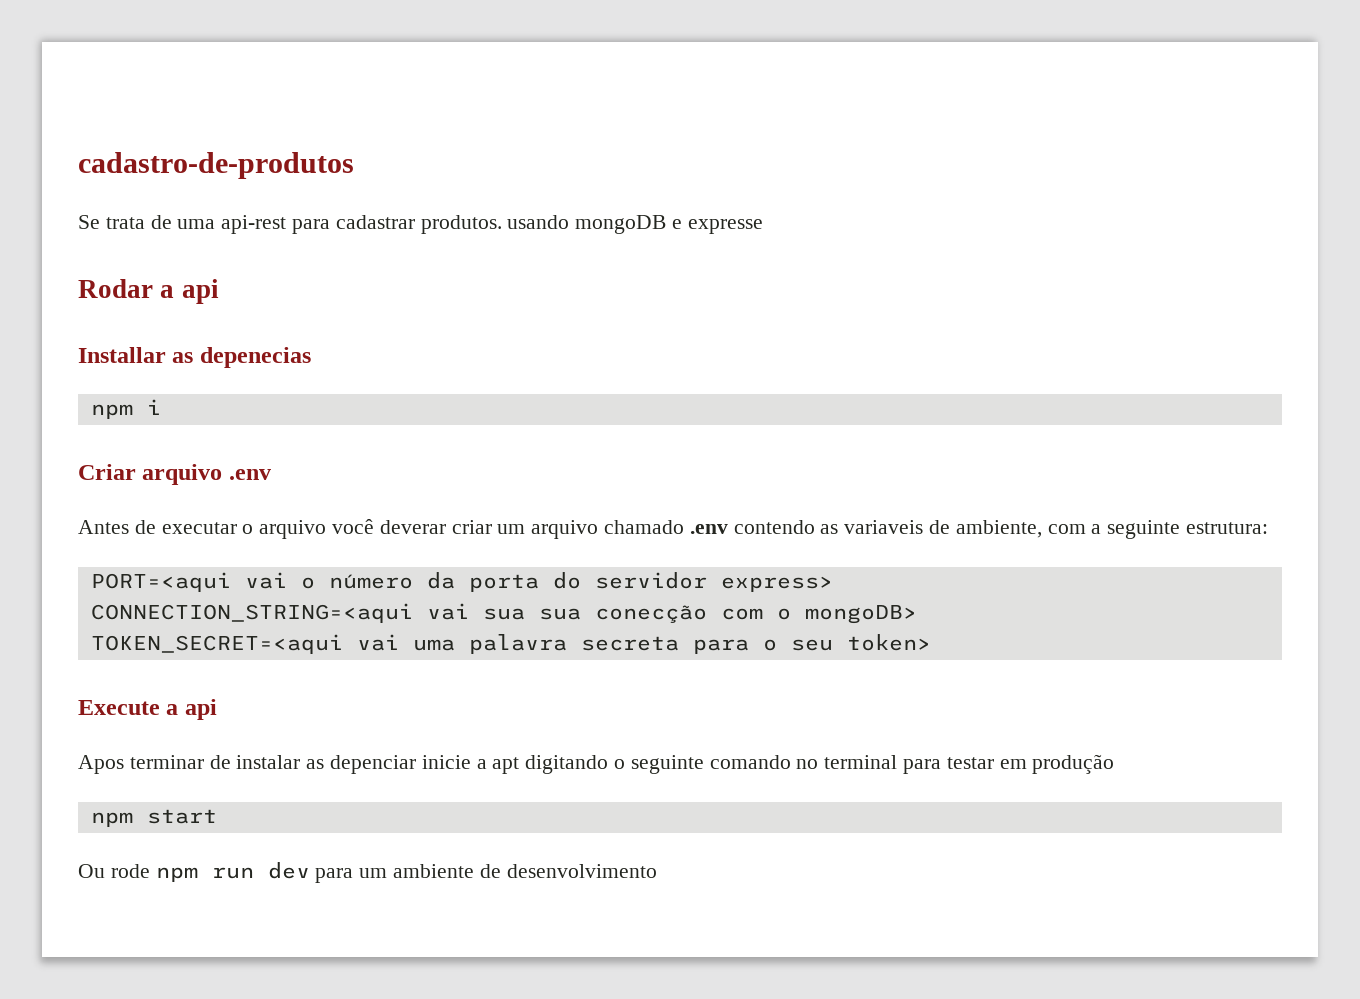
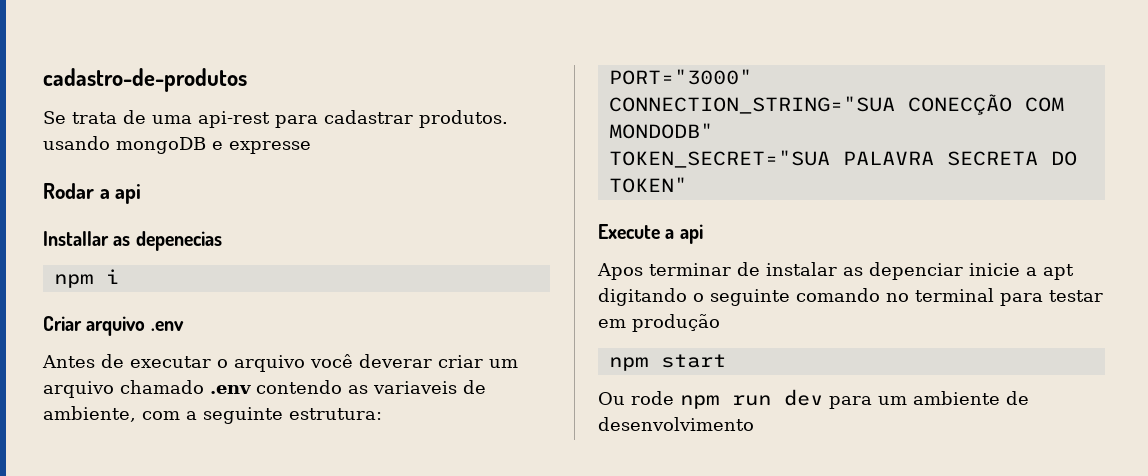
- PORT=<aqui vai o número da porta do servidor express>
- CONNECTION_STRING=<aqui vai sua sua conecção com o mongoDB>
- TOKEN_SECRET=<aqui vai uma palavra secreta para o seu token>
+ PORT="3000"
+ CONNECTION_STRING="SUA CONECÇÃO COM MONDODB"
+ TOKEN_SECRET="SUA PALAVRA SECRETA DO TOKEN"

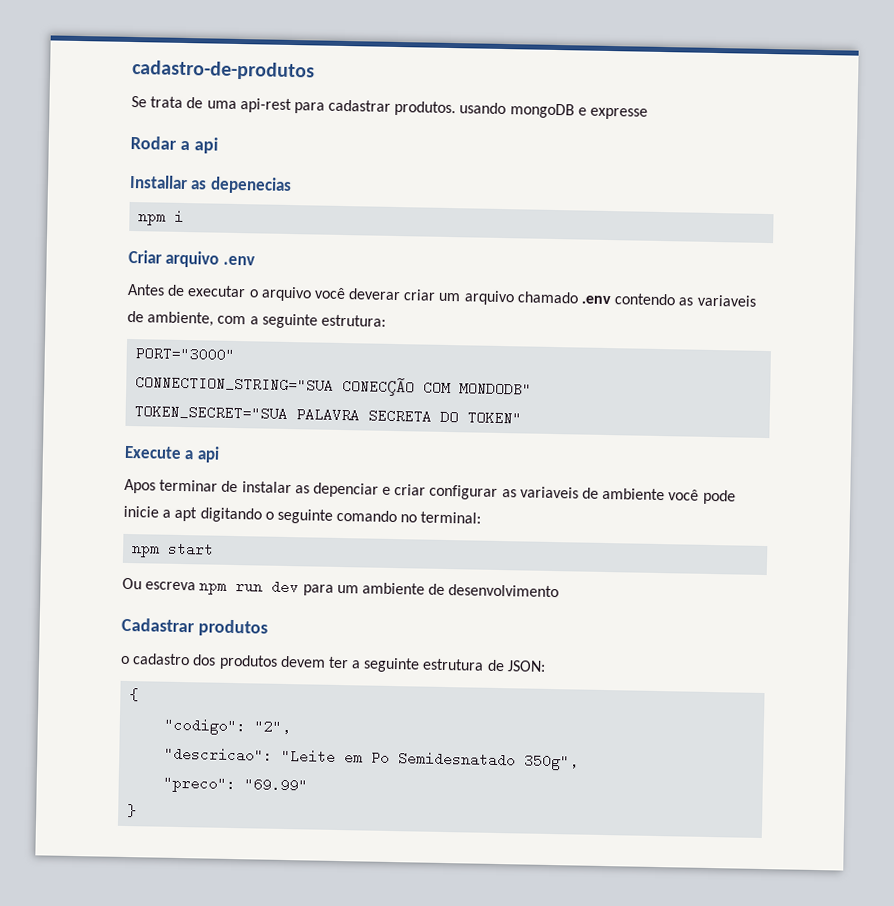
- Apos terminar de instalar as depenciar inicie a apt digitando o seguinte comando no terminal para testar em produção
+ Apos terminar de instalar as depenciar e criar configurar as variaveis de ambiente você pode inicie a apt digitando o seguinte comando no terminal:
- Ou rode npm run dev para um ambiente de desenvolvimento
+ Ou escreva npm run dev para um ambiente de desenvolvimento
+ Cadastrar produtos
+ o cadastro dos produtos devem ter a seguinte estrutura de JSON:
+ {
+ "codigo": "2",
+ "descricao": "Leite em Po Semidesnatado 350g",
+ "preco": "69.99"
+ }

